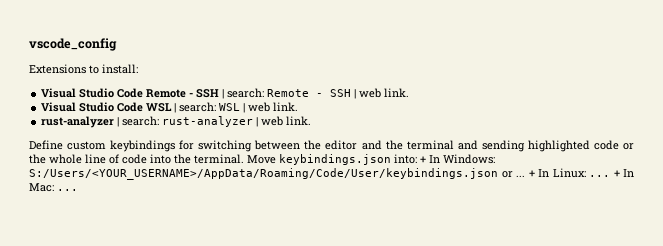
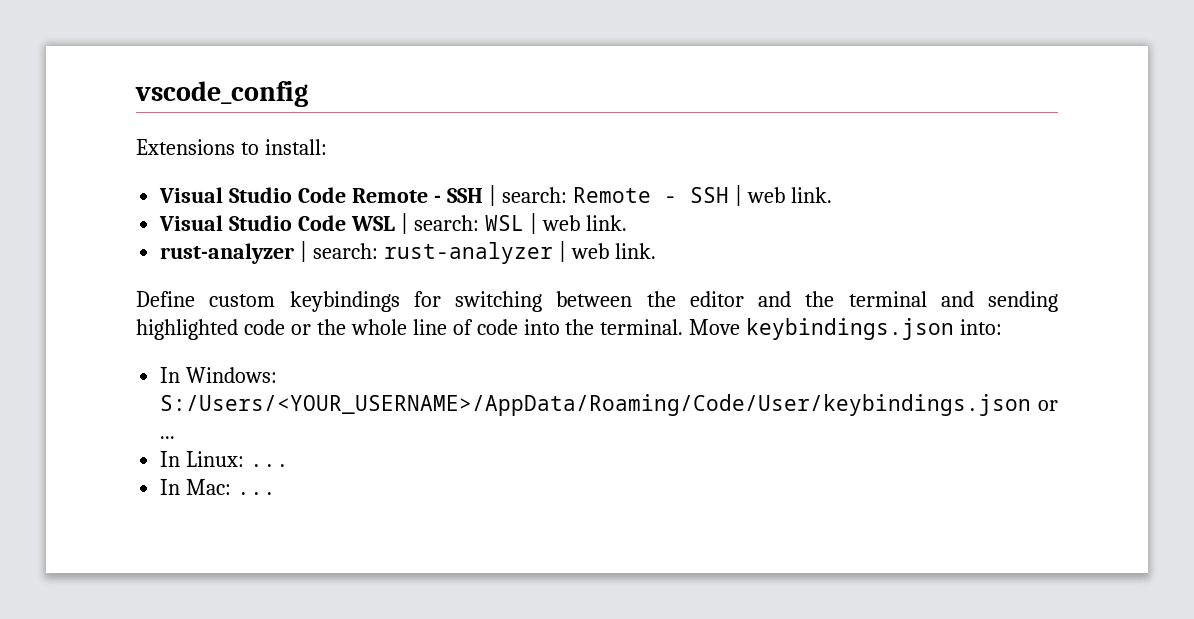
- Move keybindings.json into: + In Windows: S:/Users/<YOUR_USERNAME>/AppData/Roaming/Code/User/keybindings.json or ... + In Linux: ... + In Mac: ...
+ Move keybindings.json into:
+ In Windows: S:/Users/<YOUR_USERNAME>/AppData/Roaming/Code/User/keybindings.json or ...
+ In Linux: ...
+ In Mac: ...

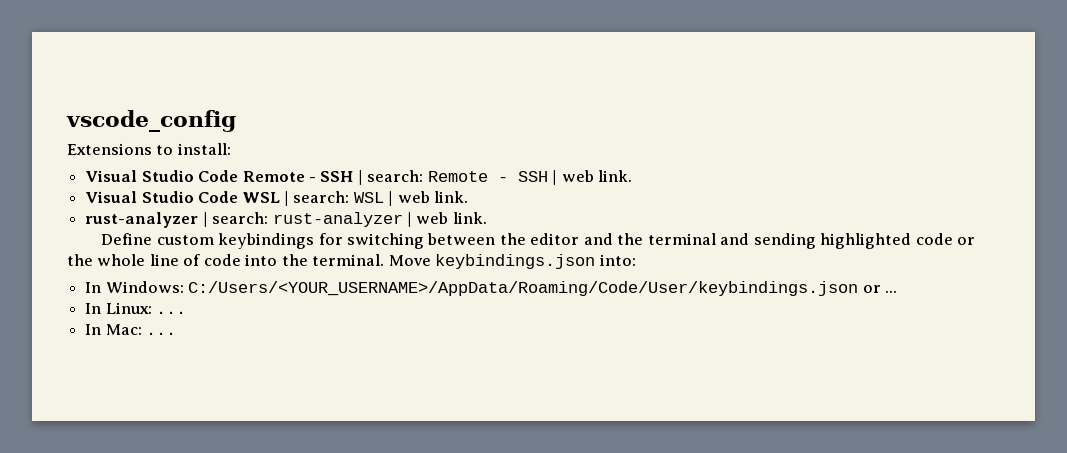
- In Windows: S:/Users/<YOUR_USERNAME>/AppData/Roaming/Code/User/keybindings.json or ...
+ In Windows: C:/Users/<YOUR_USERNAME>/AppData/Roaming/Code/User/keybindings.json or ...

